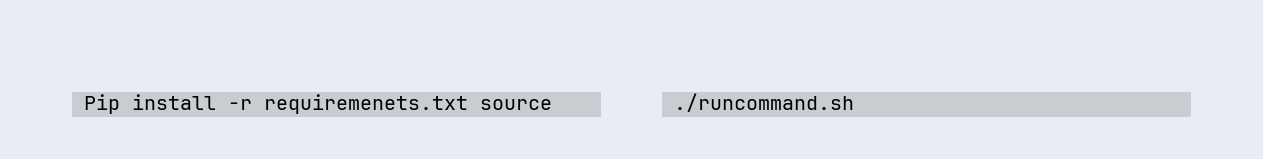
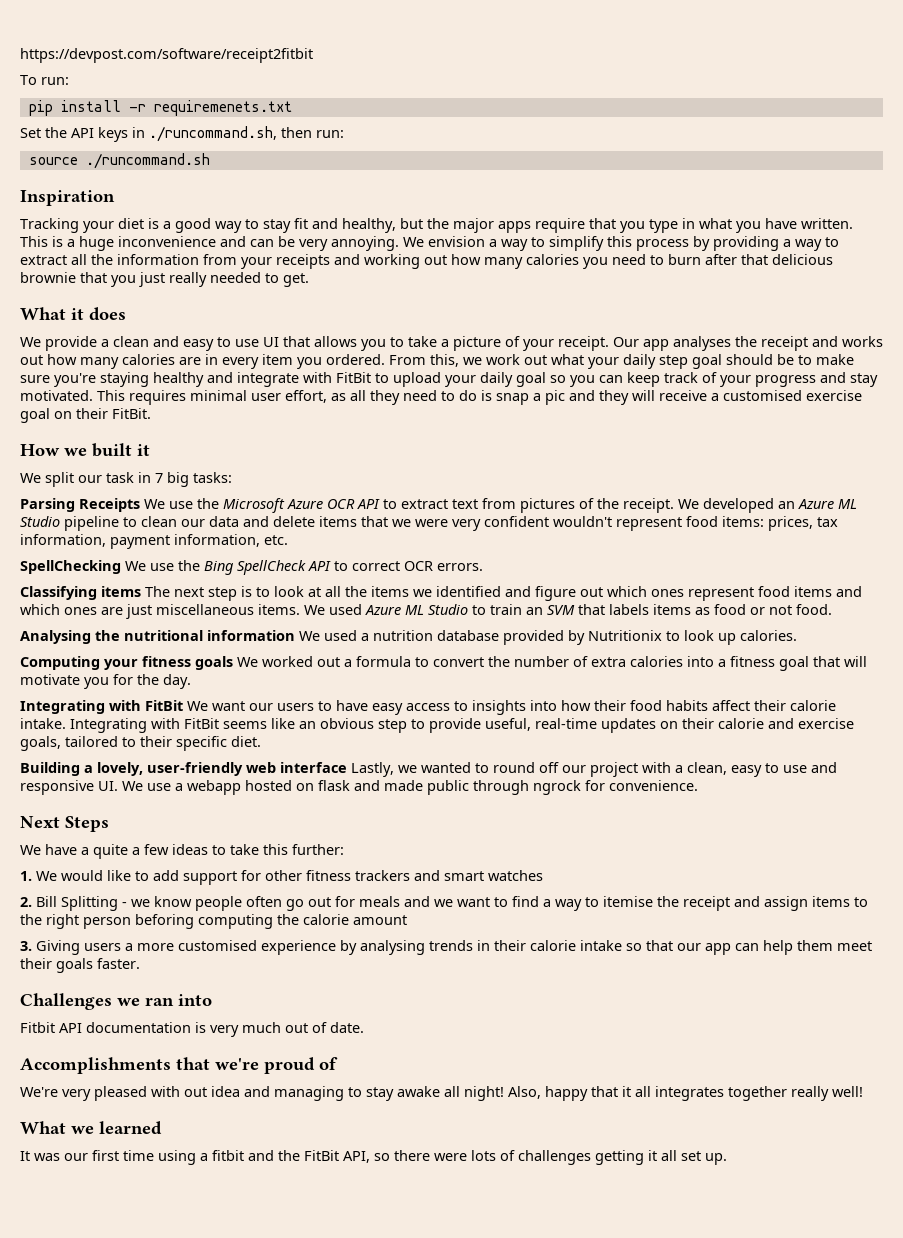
- Pip install -r requiremenets.txt source ./runcommand.sh
+ https://devpost.com/software/receipt2fitbit
+ To run:
+ pip install -r requiremenets.txt
+ Set the API keys in ./runcommand.sh, then run:
+ source ./runcommand.sh
+ Inspiration
+ Tracking your diet is a good way to stay fit and healthy, but the major apps require that you type in what you have written. This is a huge inconvenience and can be very annoying. We envision a way to simplify this process by providing a way to extract all the information from your receipts and working out how many calories you need to burn after that delicious brownie that you just really needed to get.
+ What it does
+ We provide a clean and easy to use UI that allows you to take a picture of your receipt. Our app analyses the receipt and works out how many calories are in every item you ordered. From this, we work out what your daily step goal should be to make sure you're staying healthy and integrate with FitBit to upload your daily goal so you can keep track of your progress and stay motivated. This requires minimal user effort, as all they need to do is snap a pic and they will receive a customised exercise goal on their FitBit.
+ How we built it
+ We split our task in 7 big tasks:
+ Parsing Receipts We use the Microsoft Azure OCR API to extract text from pictures of the receipt. We developed an Azure ML Studio pipeline to clean our data and delete items that we were very confident wouldn't represent food items: prices, tax information, payment information, etc.
+ SpellChecking We use the Bing SpellCheck API to correct OCR errors.
+ Classifying items The next step is to look at all the items we identified and figure out which ones represent food items and which ones are just miscellaneous items. We used Azure ML Studio to train an SVM that labels items as food or not food.
+ Analysing the nutritional information We used a nutrition database provided by Nutritionix to look up calories.
+ Computing your fitness goals We worked out a formula to convert the number of extra calories into a fitness goal that will motivate you for the day.
+ Integrating with FitBit We want our users to have easy access to insights into how their food habits affect their calorie intake. Integrating with FitBit seems like an obvious step to provide useful, real-time updates on their calorie and exercise goals, tailored to their specific diet.
+ Building a lovely, user-friendly web interface Lastly, we wanted to round off our project with a clean, easy to use and responsive UI. We use a webapp hosted on flask and made public through ngrock for convenience.
+ Next Steps
+ We have a quite a few ideas to take this further:
+ 1. We would like to add support for other fitness trackers and smart watches
+ 2. Bill Splitting - we know people often go out for meals and we want to find a way to itemise the receipt and assign items to the right person beforing computing the calorie amount
+ 3. Giving users a more customised experience by analysing trends in their calorie intake so that our app can help them meet their goals faster.
+ Challenges we ran into
+ Fitbit API documentation is very much out of date.
+ Accomplishments that we're proud of
+ We're very pleased with out idea and managing to stay awake all night! Also, happy that it all integrates together really well!
+ What we learned
+ It was our first time using a fitbit and the FitBit API, so there were lots of challenges getting it all set up.

